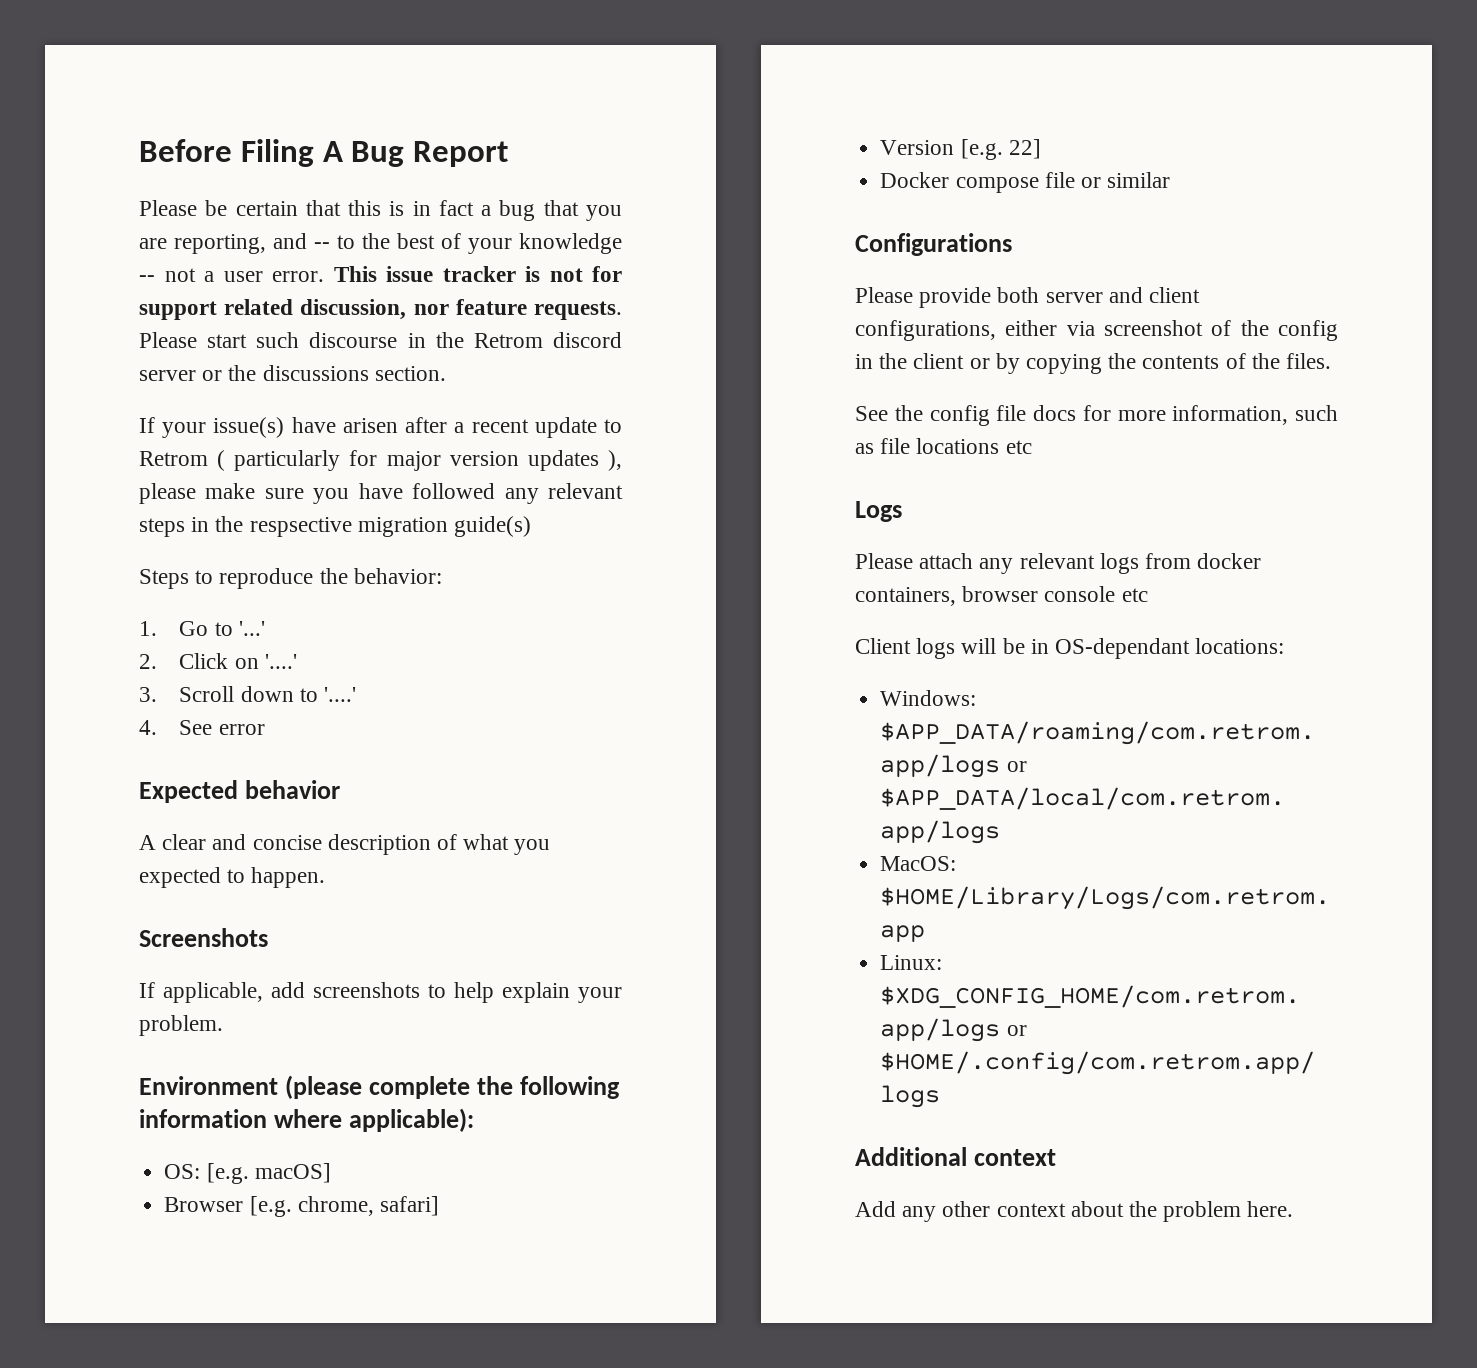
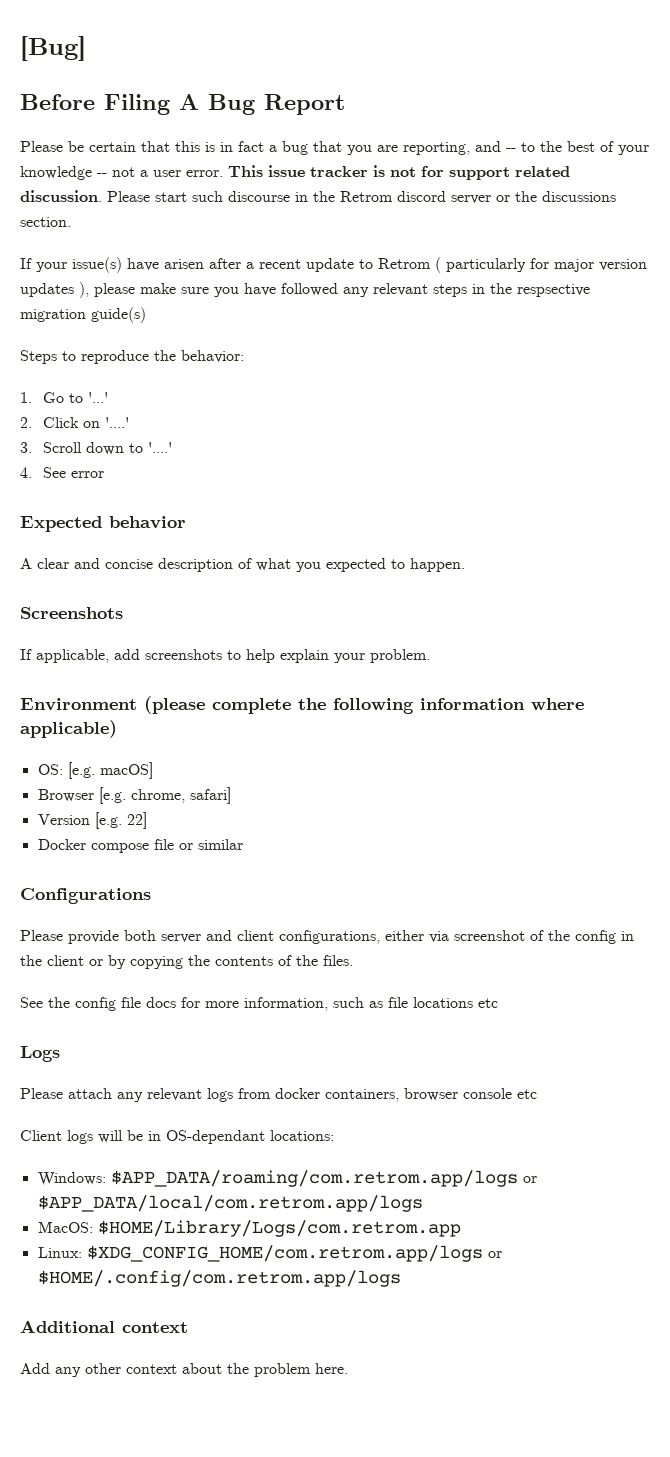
+ [Bug]
- This issue tracker is not for support related discussion, nor feature requests.
+ This issue tracker is not for support related discussion.
- Environment (please complete the following information where applicable):
+ Environment (please complete the following information where applicable)

